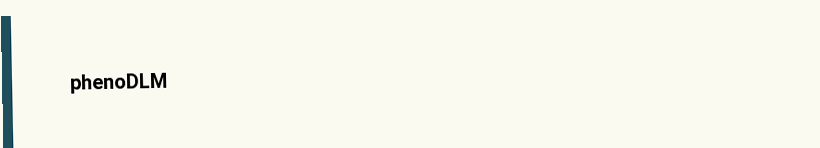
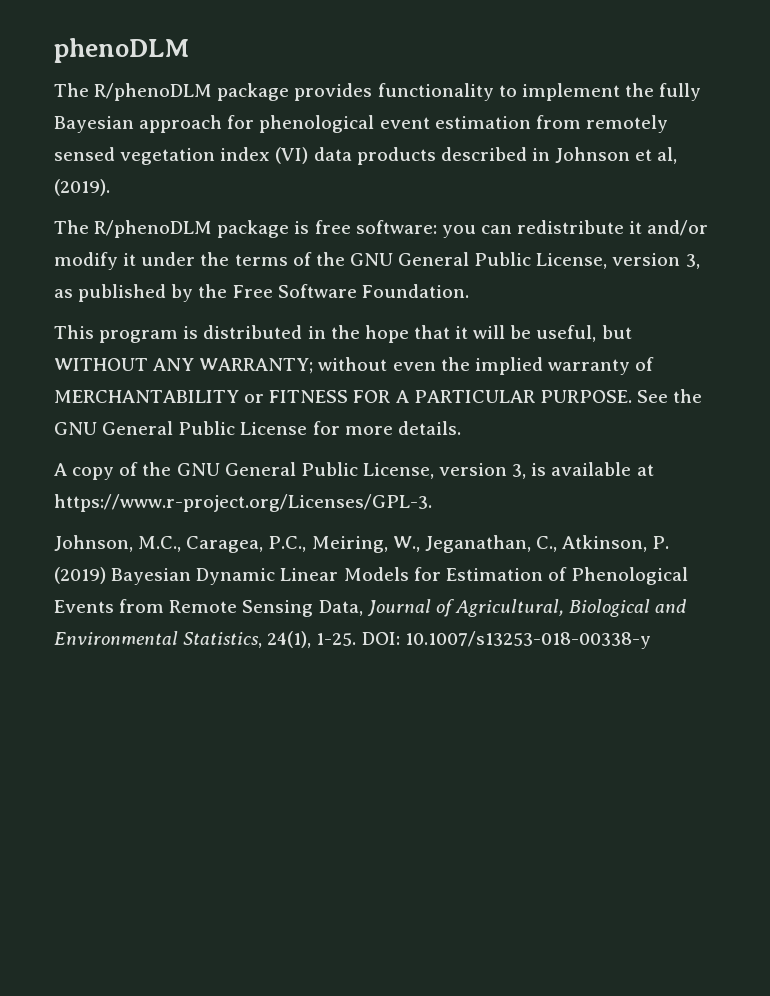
+ The R/phenoDLM package provides functionality to implement the fully Bayesian approach for phenological event estimation from remotely sensed vegetation index (VI) data products described in Johnson et al, (2019).
+ The R/phenoDLM package is free software: you can redistribute it and/or modify it under the terms of the GNU General Public License, version 3, as published by the Free Software Foundation.
+ This program is distributed in the hope that it will be useful, but WITHOUT ANY WARRANTY; without even the implied warranty of MERCHANTABILITY or FITNESS FOR A PARTICULAR PURPOSE. See the GNU General Public License for more details.
+ A copy of the GNU General Public License, version 3, is available at https://www.r-project.org/Licenses/GPL-3.
+ Johnson, M.C., Caragea, P.C., Meiring, W., Jeganathan, C., Atkinson, P. (2019) Bayesian Dynamic Linear Models for Estimation of Phenological Events from Remote Sensing Data, Journal of Agricultural, Biological and Environmental Statistics, 24(1), 1-25. DOI: 10.1007/s13253-018-00338-y

